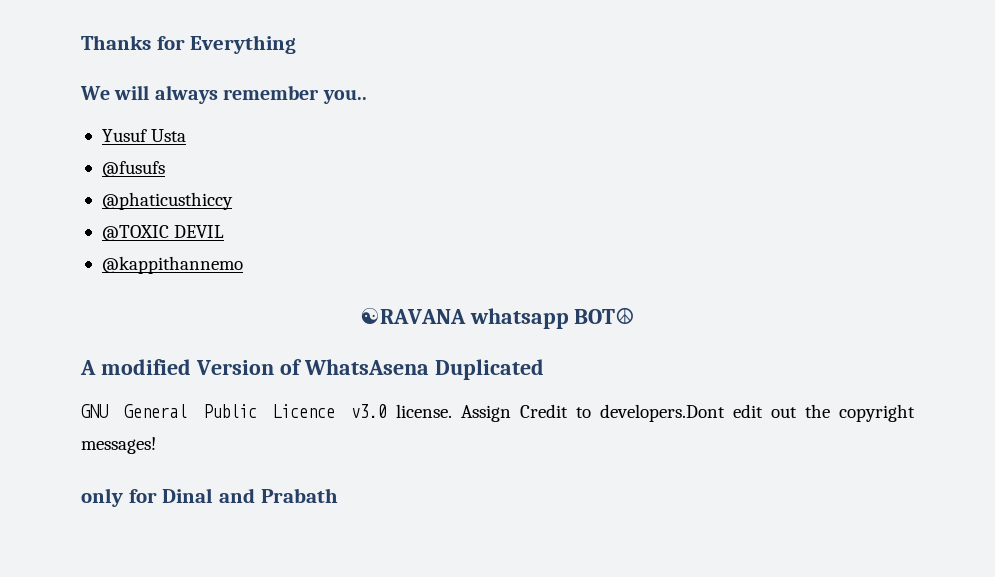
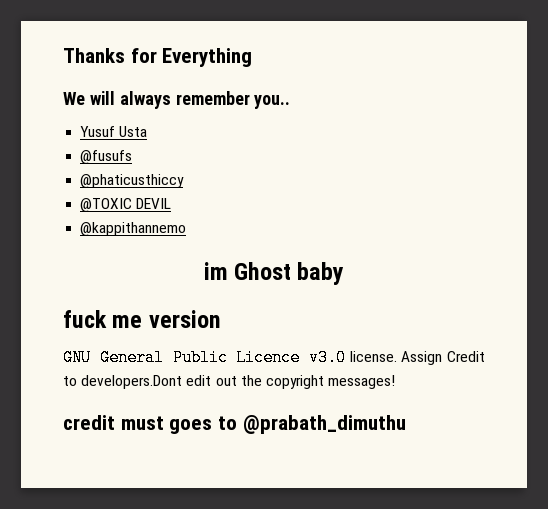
- ☯RAVANA whatsapp BOT☮
- A modified Version of WhatsAsena Duplicated
+ im Ghost baby
+ fuck me version
- only for Dinal and Prabath
+ credit must goes to @prabath_dimuthu

